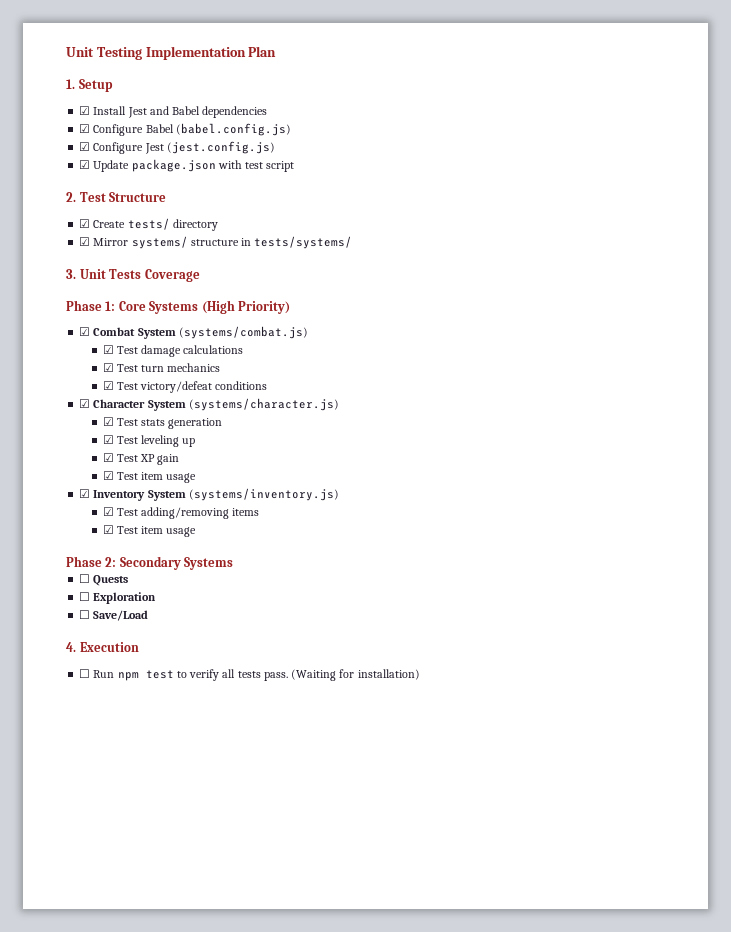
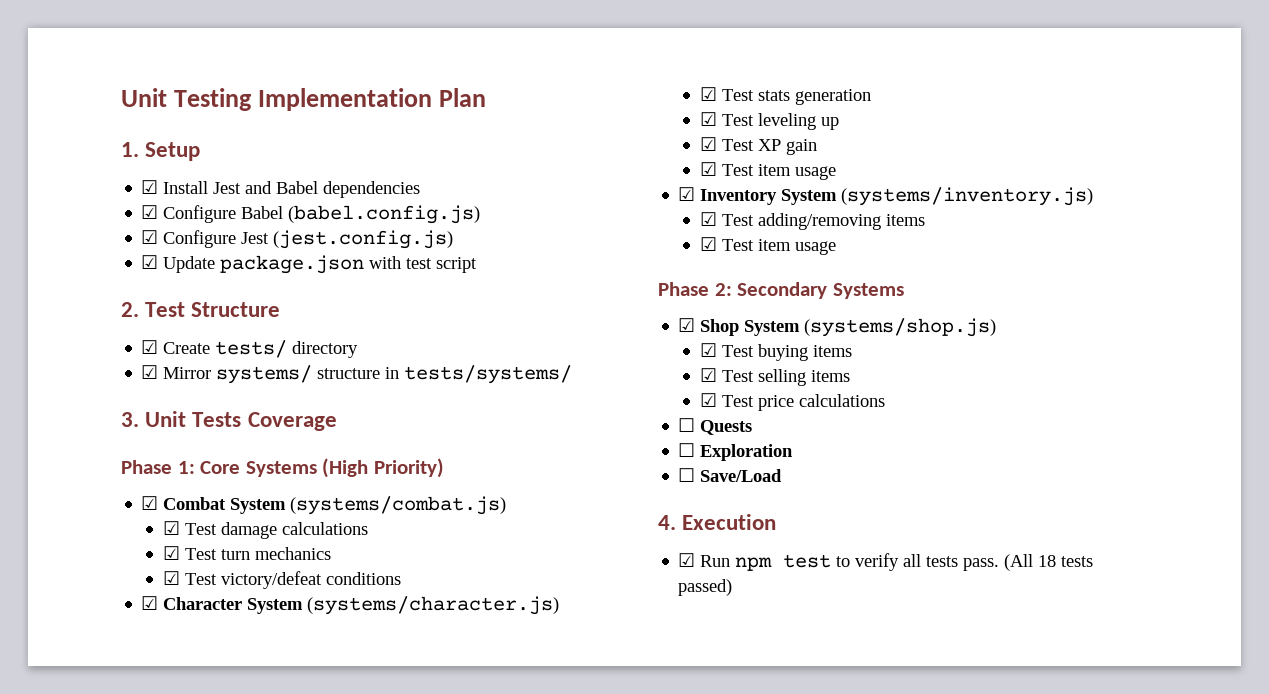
+ ☑ Shop System (systems/shop.js)
+ ☑ Test buying items
+ ☑ Test selling items
+ ☑ Test price calculations
- ☐ Run npm test to verify all tests pass.
+ ☑ Run npm test to verify all tests pass.
- (Waiting for installation)
+ (All 18 tests passed)

